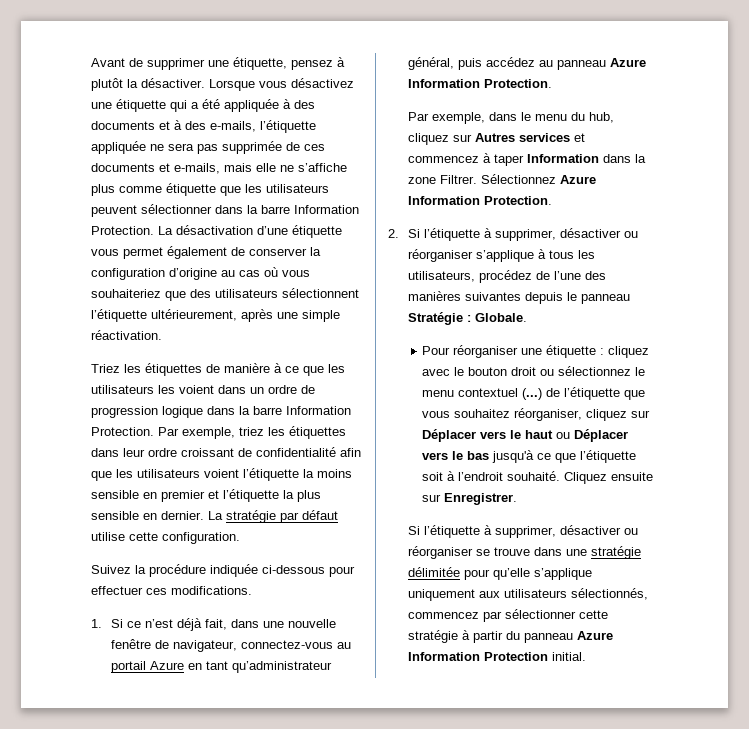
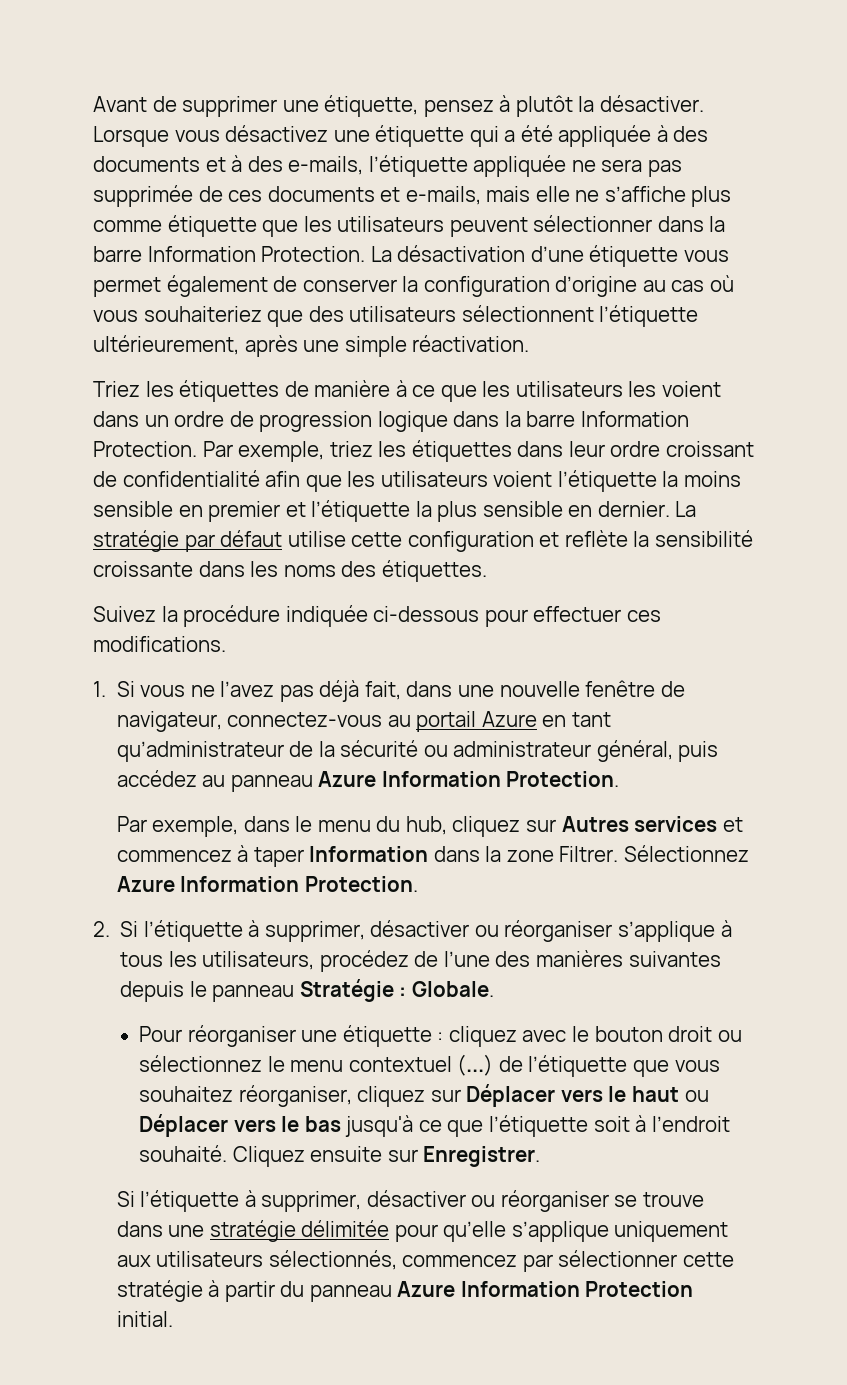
- La stratégie par défaut utilise cette configuration.
+ La stratégie par défaut utilise cette configuration et reflète la sensibilité croissante dans les noms des étiquettes.
- 1. Si ce n’est déjà fait, dans une nouvelle fenêtre de navigateur, connectez-vous au portail Azure en tant qu’administrateur général, puis accédez au panneau Azure Information Protection.
+ 1. Si vous ne l’avez pas déjà fait, dans une nouvelle fenêtre de navigateur, connectez-vous au portail Azure en tant qu’administrateur de la sécurité ou administrateur général, puis accédez au panneau Azure Information Protection.

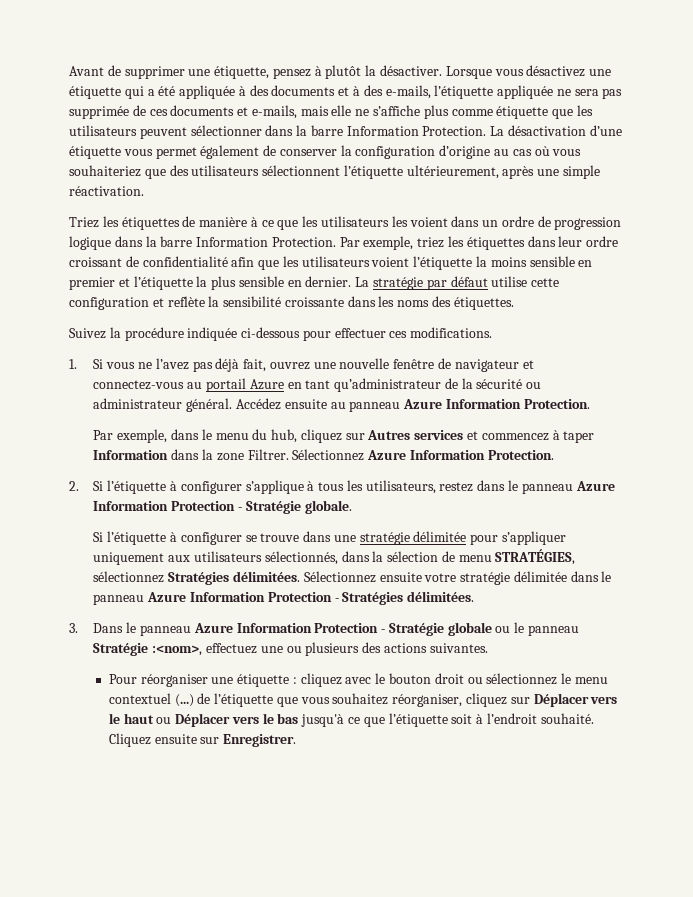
- 1. Si vous ne l’avez pas déjà fait, dans une nouvelle fenêtre de navigateur, connectez-vous au portail Azure en tant qu’administrateur de la sécurité ou administrateur général, puis accédez au panneau Azure Information Protection.
+ 1. Si vous ne l’avez pas déjà fait, ouvrez une nouvelle fenêtre de navigateur et connectez-vous au portail Azure en tant qu’administrateur de la sécurité ou administrateur général. Accédez ensuite au panneau Azure Information Protection.
- 2. Si l’étiquette à supprimer, désactiver ou réorganiser s’applique à tous les utilisateurs, procédez de l’une des manières suivantes depuis le panneau Stratégie : Globale.
+ 2. Si l’étiquette à configurer s’applique à tous les utilisateurs, restez dans le panneau Azure Information Protection - Stratégie globale.
+ Si l’étiquette à configurer se trouve dans une stratégie délimitée pour s’appliquer uniquement aux utilisateurs sélectionnés, dans la sélection de menu STRATÉGIES, sélectionnez Stratégies délimitées. Sélectionnez ensuite votre stratégie délimitée dans le panneau Azure Information Protection - Stratégies délimitées.
+ 3. Dans le panneau Azure Information Protection - Stratégie globale ou le panneau Stratégie :<nom>, effectuez une ou plusieurs des actions suivantes.
- Si l’étiquette à supprimer, désactiver ou réorganiser se trouve dans une stratégie délimitée pour qu’elle s’applique uniquement aux utilisateurs sélectionnés, commencez par sélectionner cette stratégie à partir du panneau Azure Information Protection initial.

